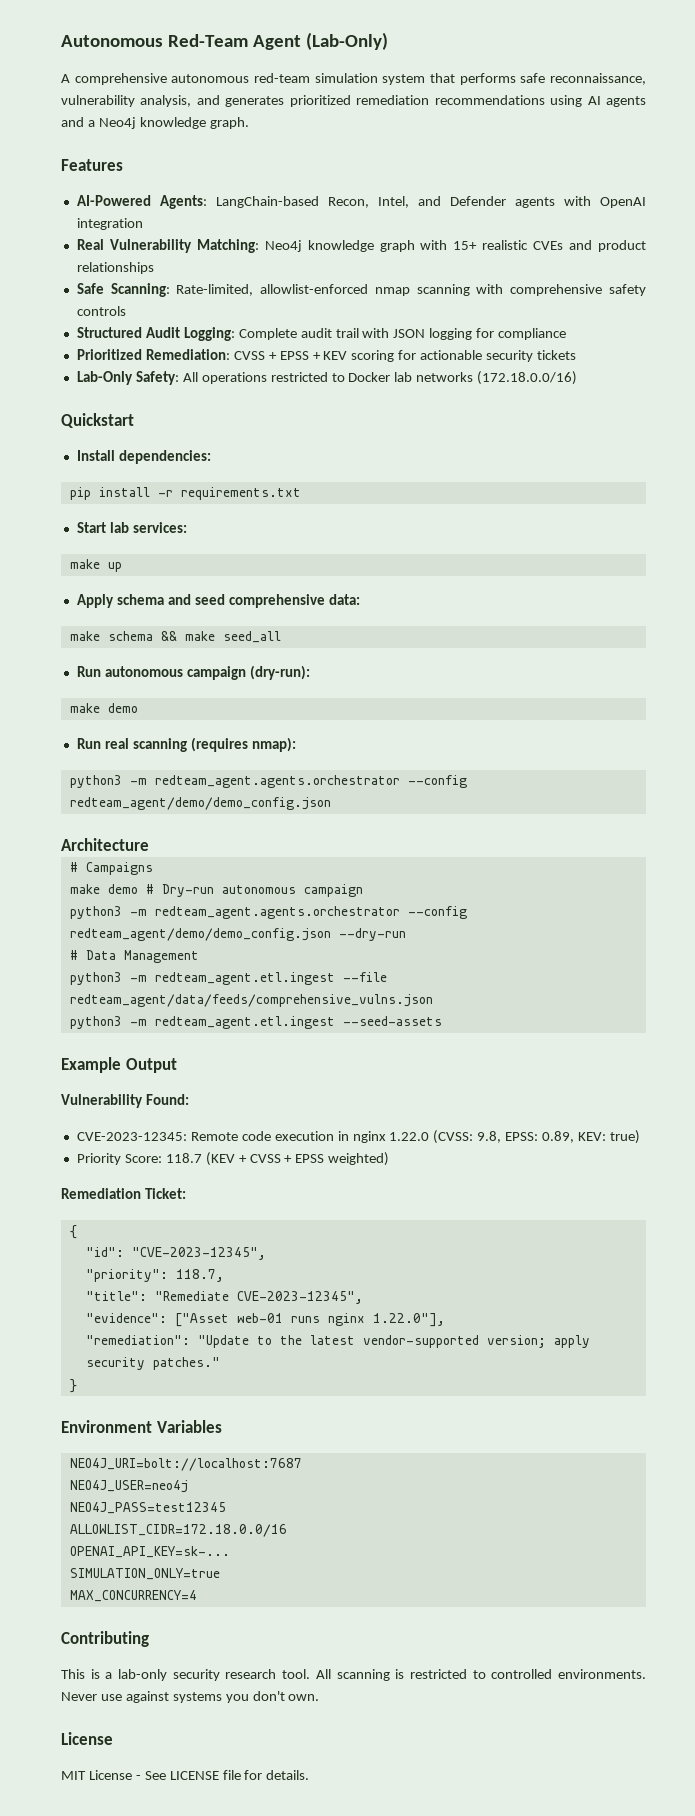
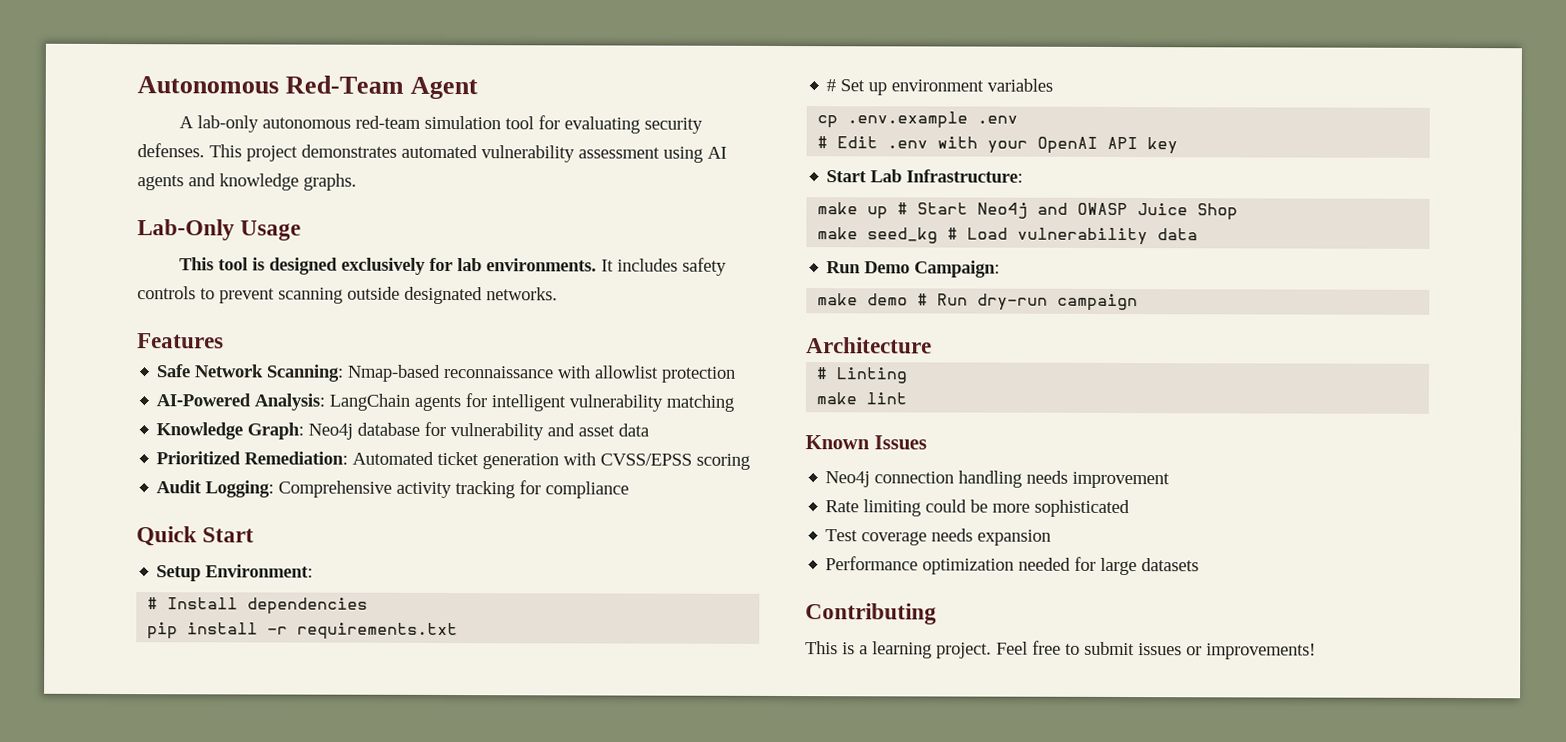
- Autonomous Red-Team Agent (Lab-Only)
+ Autonomous Red-Team Agent
- A comprehensive autonomous red-team simulation system that performs safe reconnaissance, vulnerability analysis, and generates prioritized remediation recommendations using AI agents and a Neo4j knowledge graph.
+ A lab-only autonomous red-team simulation tool for evaluating security defenses. This project demonstrates automated vulnerability assessment using AI agents and knowledge graphs.
+ Lab-Only Usage
+ This tool is designed exclusively for lab environments. It includes safety controls to prevent scanning outside designated networks.
  Features
- AI-Powered Agents: LangChain-based Recon, Intel, and Defender agents with OpenAI integration
- Real Vulnerability Matching: Neo4j knowledge graph with 15+ realistic CVEs and product relationships
- Safe Scanning: Rate-limited, allowlist-enforced nmap scanning with comprehensive safety controls
- Structured Audit Logging: Complete audit trail with JSON logging for compliance
- Prioritized Remediation: CVSS + EPSS + KEV scoring for actionable security tickets
- Lab-Only Safety: All operations restricted to Docker lab networks (172.18.0.0/16)
- Quickstart
- Install dependencies:
+ Safe Network Scanning: Nmap-based reconnaissance with allowlist protection
+ AI-Powered Analysis: LangChain agents for intelligent vulnerability matching
+ Knowledge Graph: Neo4j database for vulnerability and asset data
+ Prioritized Remediation: Automated ticket generation with CVSS/EPSS scoring
+ Audit Logging: Comprehensive activity tracking for compliance
+ Quick Start
+ Setup Environment:
+ # Install dependencies
  pip install -r requirements.txt
- Start lab services:
+ # Set up environment variables
+ cp .env.example .env
+ # Edit .env with your OpenAI API key
+ Start Lab Infrastructure:
- make up
- Apply schema and seed comprehensive data:
- make schema && make seed_all
- Run autonomous campaign (dry-run):
- make demo
- Run real scanning (requires nmap):
- python3 -m redteam_agent.agents.orchestrator --config redteam_agent/demo/demo_config.json
+ make up # Start Neo4j and OWASP Juice Shop
+ make seed_kg # Load vulnerability data
+ Run Demo Campaign:
+ make demo # Run dry-run campaign
- # Campaigns
- make demo # Dry-run autonomous campaign
- python3 -m redteam_agent.agents.orchestrator --config redteam_agent/demo/demo_config.json --dry-run
- # Data Management
- python3 -m redteam_agent.etl.ingest --file redteam_agent/data/feeds/comprehensive_vulns.json
- python3 -m redteam_agent.etl.ingest --seed-assets
- Example Output
- Vulnerability Found:
- CVE-2023-12345: Remote code execution in nginx 1.22.0 (CVSS: 9.8, EPSS: 0.89, KEV: true)
- Priority Score: 118.7 (KEV + CVSS + EPSS weighted)
- Remediation Ticket:
- {
- "id": "CVE-2023-12345",
- "priority": 118.7,
- "title": "Remediate CVE-2023-12345",
- "evidence": ["Asset web-01 runs nginx 1.22.0"],
- "remediation": "Update to the latest vendor-supported version; apply security patches."
- }
- Environment Variables
- NEO4J_URI=bolt://localhost:7687
- NEO4J_USER=neo4j
- NEO4J_PASS=test12345
- ALLOWLIST_CIDR=172.18.0.0/16
- OPENAI_API_KEY=sk-...
- SIMULATION_ONLY=true
- MAX_CONCURRENCY=4
+ # Linting
+ make lint
+ Known Issues
+ Neo4j connection handling needs improvement
+ Rate limiting could be more sophisticated
+ Test coverage needs expansion
+ Performance optimization needed for large datasets
  Contributing
- This is a lab-only security research tool. All scanning is restricted to controlled environments. Never use against systems you don't own.
- License
- MIT License - See LICENSE file for details.
+ This is a learning project. Feel free to submit issues or improvements!

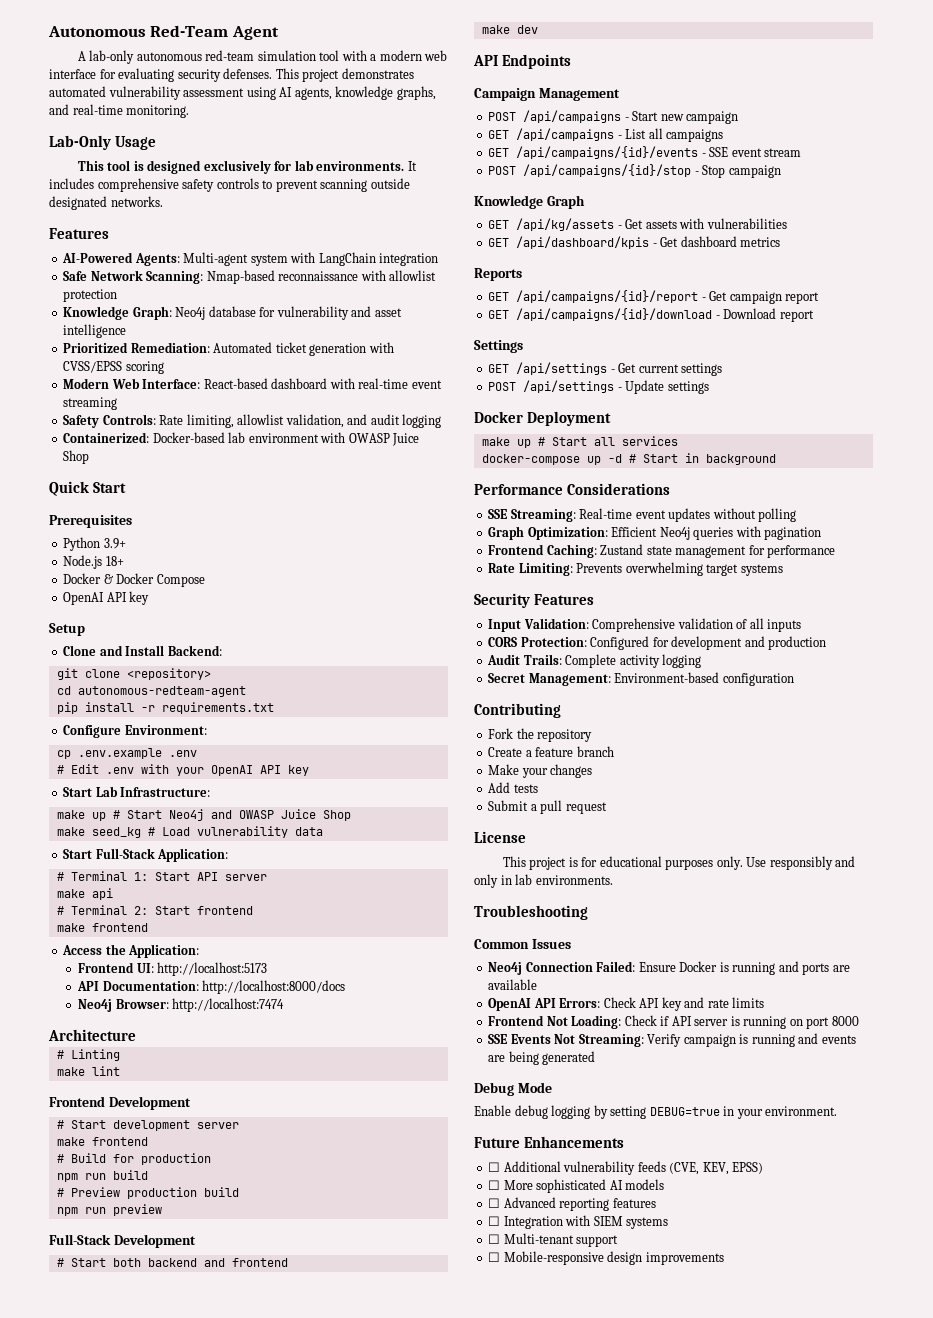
- A lab-only autonomous red-team simulation tool for evaluating security defenses.
+ A lab-only autonomous red-team simulation tool with a modern web interface for evaluating security defenses.
- This project demonstrates automated vulnerability assessment using AI agents and knowledge graphs.
+ This project demonstrates automated vulnerability assessment using AI agents, knowledge graphs, and real-time monitoring.
- It includes safety controls to prevent scanning outside designated networks.
+ It includes comprehensive safety controls to prevent scanning outside designated networks.
+ AI-Powered Agents: Multi-agent system with LangChain integration
- AI-Powered Analysis: LangChain agents for intelligent vulnerability matching
- Knowledge Graph: Neo4j database for vulnerability and asset data
+ Knowledge Graph: Neo4j database for vulnerability and asset intelligence
- Audit Logging: Comprehensive activity tracking for compliance
+ Modern Web Interface: React-based dashboard with real-time event streaming
+ Safety Controls: Rate limiting, allowlist validation, and audit logging
+ Containerized: Docker-based lab environment with OWASP Juice Shop
  Quick Start
- Setup Environment:
- # Install dependencies
+ Prerequisites
+ Python 3.9+
+ Node.js 18+
+ Docker & Docker Compose
+ OpenAI API key
+ Setup
+ Clone and Install Backend:
+ git clone <repository>
+ cd autonomous-redteam-agent
- # Set up environment variables
+ Configure Environment:
- Run Demo Campaign:
- make demo # Run dry-run campaign
+ Start Full-Stack Application:
+ # Terminal 1: Start API server
+ make api
+ # Terminal 2: Start frontend
+ make frontend
+ Access the Application:
+ Frontend UI: http://localhost:5173
+ API Documentation: http://localhost:8000/docs
+ Neo4j Browser: http://localhost:7474
- Known Issues
- Neo4j connection handling needs improvement
- Rate limiting could be more sophisticated
- Test coverage needs expansion
- Performance optimization needed for large datasets
+ Frontend Development
+ # Start development server
+ make frontend
+ # Build for production
+ npm run build
+ # Preview production build
+ npm run preview
+ Full-Stack Development
+ # Start both backend and frontend
+ make dev
+ API Endpoints
+ Campaign Management
+ POST /api/campaigns - Start new campaign
+ GET /api/campaigns - List all campaigns
+ GET /api/campaigns/{id}/events - SSE event stream
+ POST /api/campaigns/{id}/stop - Stop campaign
+ Knowledge Graph
+ GET /api/kg/assets - Get assets with vulnerabilities
+ GET /api/dashboard/kpis - Get dashboard metrics
+ Reports
+ GET /api/campaigns/{id}/report - Get campaign report
+ GET /api/campaigns/{id}/download - Download report
+ Settings
+ GET /api/settings - Get current settings
+ POST /api/settings - Update settings
+ Docker Deployment
+ make up # Start all services
+ docker-compose up -d # Start in background
+ Performance Considerations
+ SSE Streaming: Real-time event updates without polling
+ Graph Optimization: Efficient Neo4j queries with pagination
+ Frontend Caching: Zustand state management for performance
+ Rate Limiting: Prevents overwhelming target systems
+ Security Features
+ Input Validation: Comprehensive validation of all inputs
+ CORS Protection: Configured for development and production
+ Audit Trails: Complete activity logging
+ Secret Management: Environment-based configuration
  Contributing
- This is a learning project. Feel free to submit issues or improvements!
+ Fork the repository
+ Create a feature branch
+ Make your changes
+ Add tests
+ Submit a pull request
+ License
+ This project is for educational purposes only. Use responsibly and only in lab environments.
+ Troubleshooting
+ Common Issues
+ Neo4j Connection Failed: Ensure Docker is running and ports are available
+ OpenAI API Errors: Check API key and rate limits
+ Frontend Not Loading: Check if API server is running on port 8000
+ SSE Events Not Streaming: Verify campaign is running and events are being generated
+ Debug Mode
+ Enable debug logging by setting DEBUG=true in your environment.
+ Future Enhancements
+ ☐ Additional vulnerability feeds (CVE, KEV, EPSS)
+ ☐ More sophisticated AI models
+ ☐ Advanced reporting features
+ ☐ Integration with SIEM systems
+ ☐ Multi-tenant support
+ ☐ Mobile-responsive design improvements

